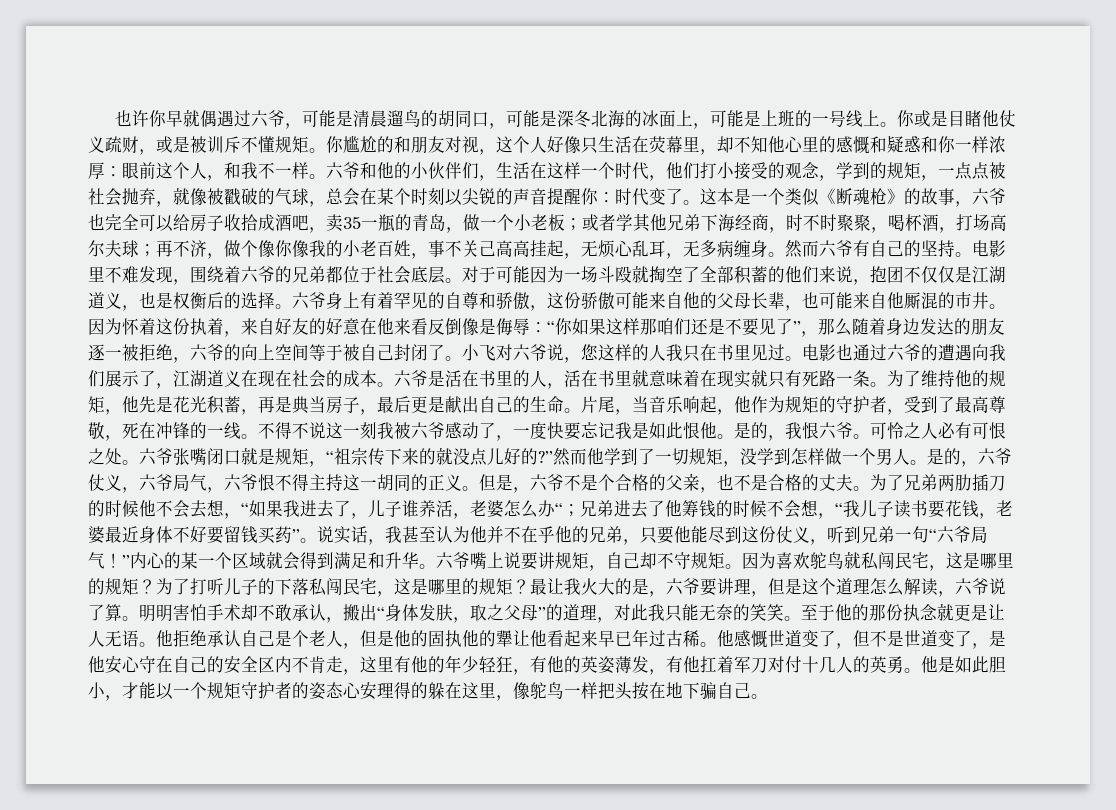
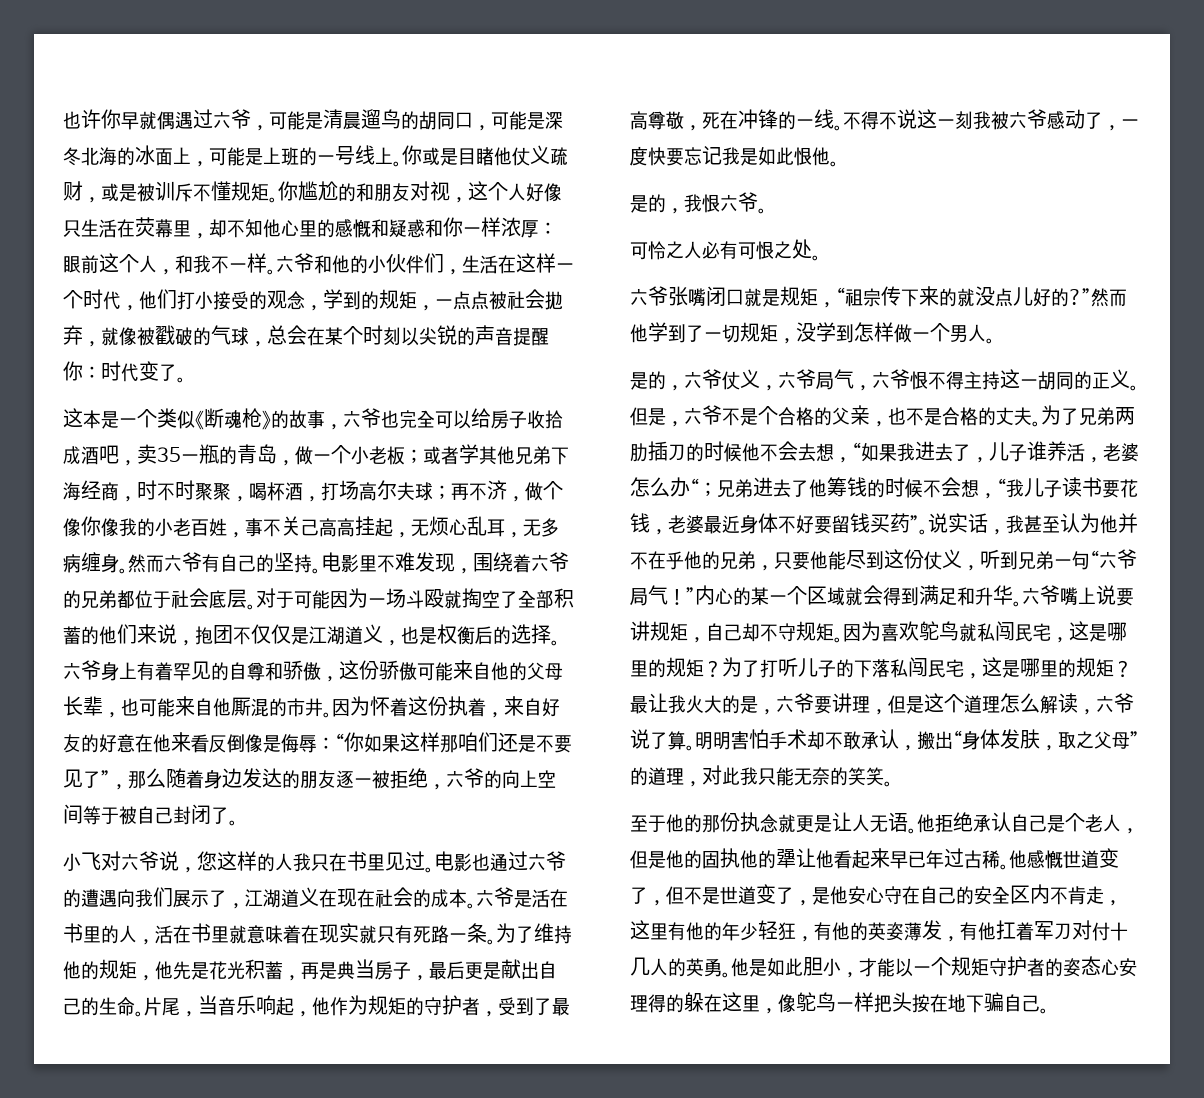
- 时代变了。这本是一个类似《断魂枪》的故事，六爷也完全可以给房子收拾成酒吧，卖35一瓶的青岛，做一个小老板；
+ 时代变了。
+ 这本是一个类似《断魂枪》的故事，六爷也完全可以给房子收拾成酒吧，卖35一瓶的青岛，做一个小老板；
- 因为怀着这份执着，来自好友的好意在他来看反倒像是侮辱：“你如果这样那咱们还是不要见了”，那么随着身边发达的朋友逐一被拒绝，六爷的向上空间等于被自己封闭了。小飞对六爷说，您这样的人我只在书里见过。
+ 因为怀着这份执着，来自好友的好意在他来看反倒像是侮辱：“你如果这样那咱们还是不要见了”，那么随着身边发达的朋友逐一被拒绝，六爷的向上空间等于被自己封闭了。
+ 小飞对六爷说，您这样的人我只在书里见过。
- 不得不说这一刻我被六爷感动了，一度快要忘记我是如此恨他。是的，我恨六爷。可怜之人必有可恨之处。六爷张嘴闭口就是规矩，“祖宗传下来的就没点儿好的?”
+ 不得不说这一刻我被六爷感动了，一度快要忘记我是如此恨他。
+ 是的，我恨六爷。
+ 可怜之人必有可恨之处。
+ 六爷张嘴闭口就是规矩，“祖宗传下来的就没点儿好的?”
- 然而他学到了一切规矩，没学到怎样做一个男人。是的，六爷仗义，六爷局气，六爷恨不得主持这一胡同的正义。
+ 然而他学到了一切规矩，没学到怎样做一个男人。
+ 是的，六爷仗义，六爷局气，六爷恨不得主持这一胡同的正义。
- 明明害怕手术却不敢承认，搬出“身体发肤，取之父母”的道理，对此我只能无奈的笑笑。至于他的那份执念就更是让人无语。
+ 明明害怕手术却不敢承认，搬出“身体发肤，取之父母”的道理，对此我只能无奈的笑笑。
+ 至于他的那份执念就更是让人无语。

